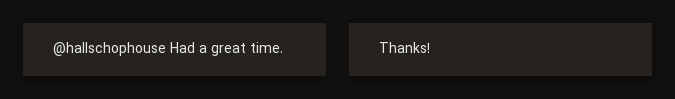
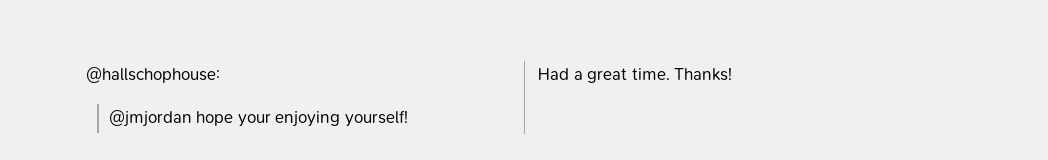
- @hallschophouse Had a great time.
+ @hallschophouse:
+ @jmjordan hope your enjoying yourself!
+ Had a great time.

